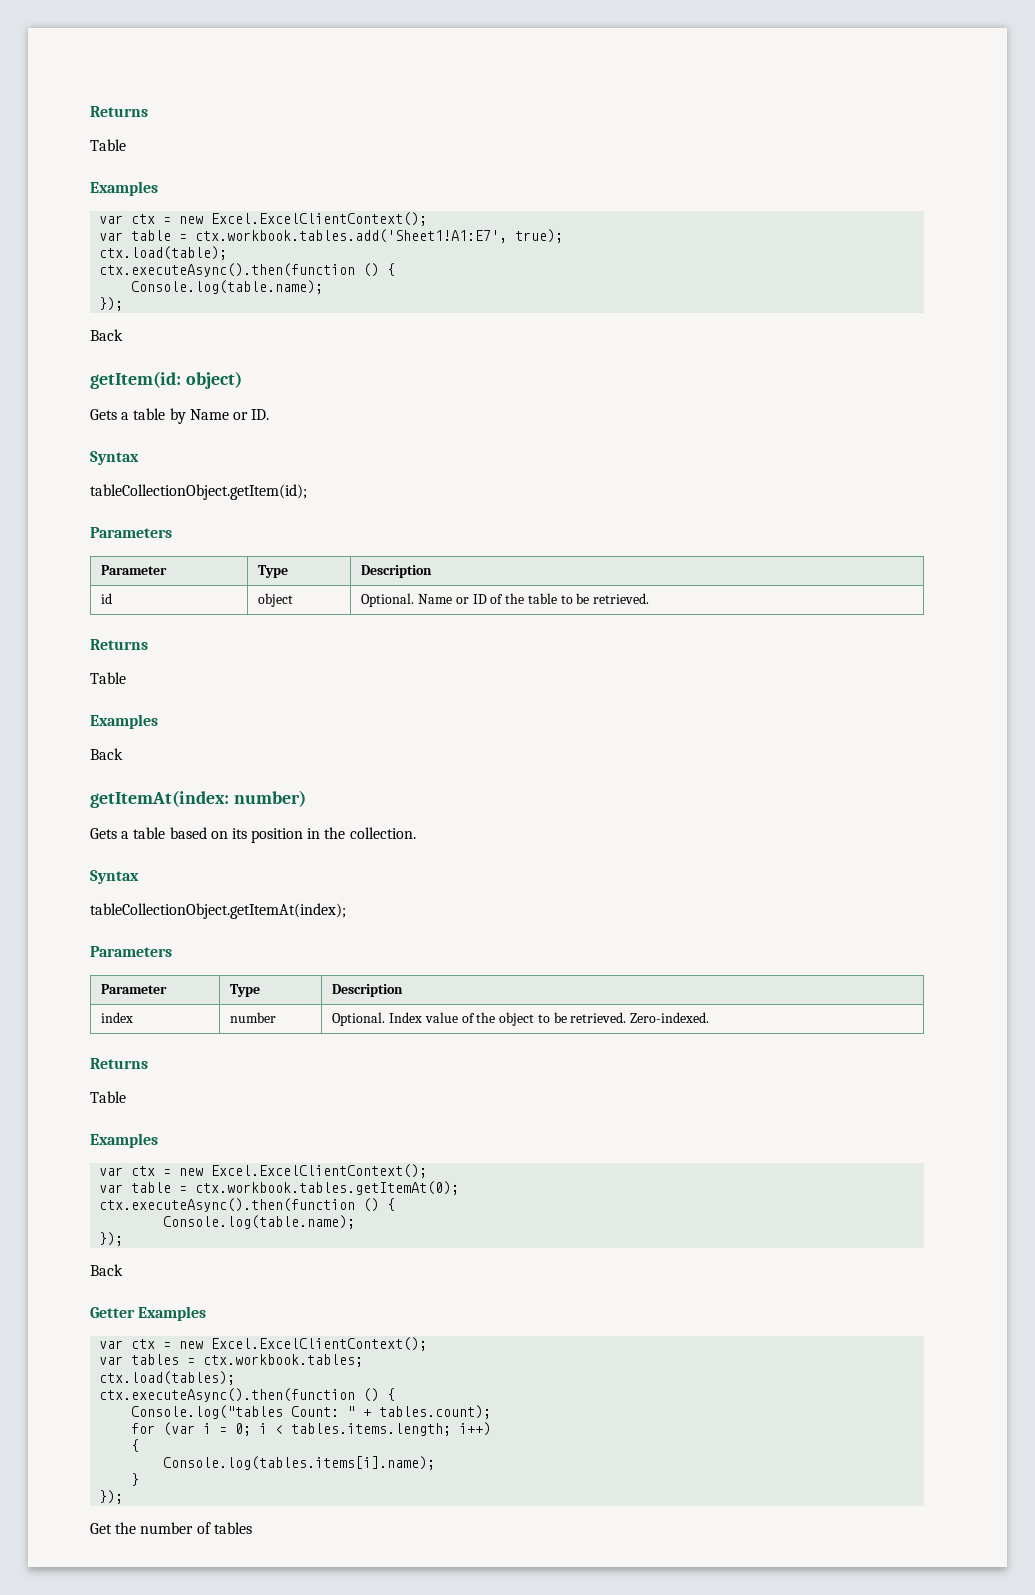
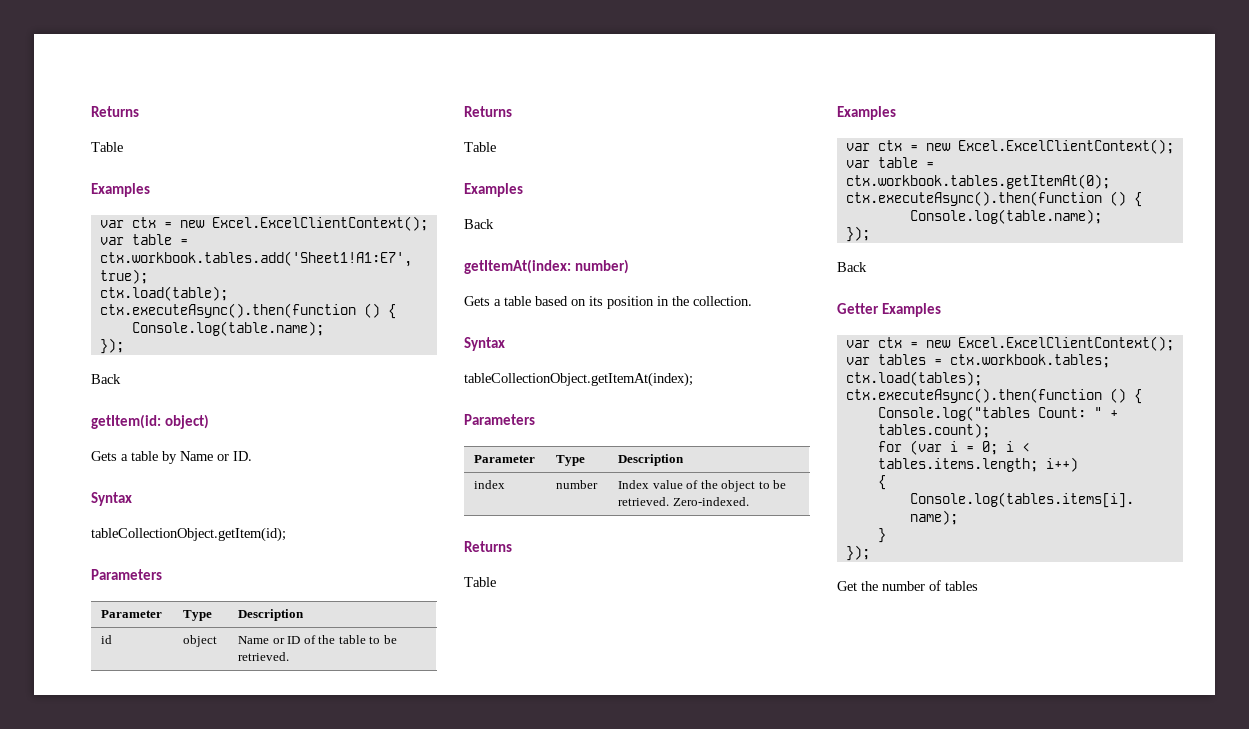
- id | object | Optional. Name or ID of the table to be retrieved.
+ id | object | Name or ID of the table to be retrieved.
- index | number | Optional. Index value of the object to be retrieved. Zero-indexed.
+ index | number | Index value of the object to be retrieved. Zero-indexed.

